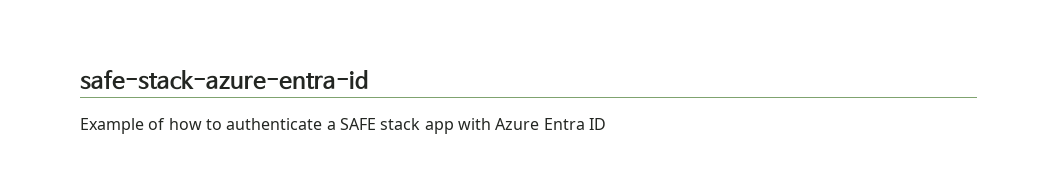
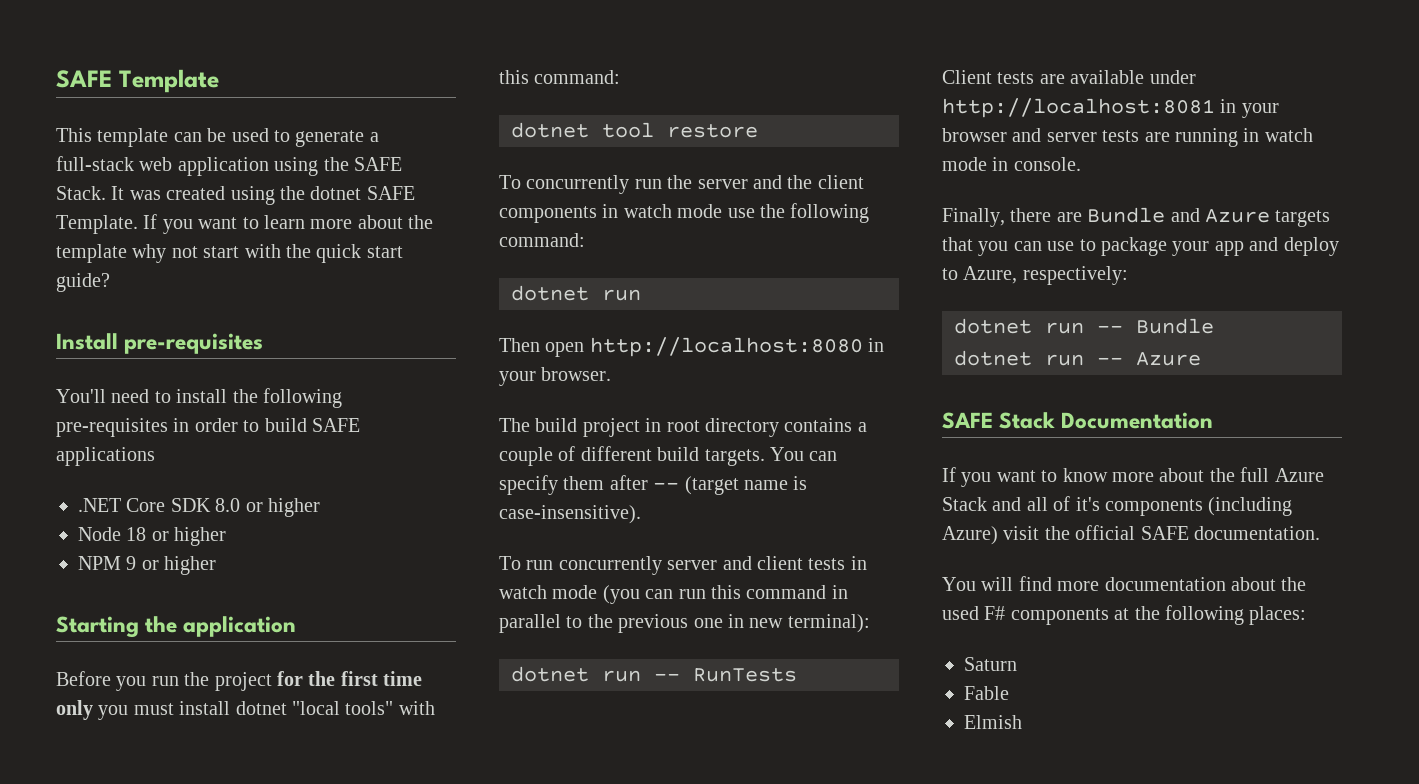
- safe-stack-azure-entra-id
- Example of how to authenticate a SAFE stack app with Azure Entra ID
+ SAFE Template
+ This template can be used to generate a full-stack web application using the SAFE Stack. It was created using the dotnet SAFE Template. If you want to learn more about the template why not start with the quick start guide?
+ Install pre-requisites
+ You'll need to install the following pre-requisites in order to build SAFE applications
+ .NET Core SDK 8.0 or higher
+ Node 18 or higher
+ NPM 9 or higher
+ Starting the application
+ Before you run the project for the first time only you must install dotnet "local tools" with this command:
+ dotnet tool restore
+ To concurrently run the server and the client components in watch mode use the following command:
+ dotnet run
+ Then open http://localhost:8080 in your browser.
+ The build project in root directory contains a couple of different build targets. You can specify them after -- (target name is case-insensitive).
+ To run concurrently server and client tests in watch mode (you can run this command in parallel to the previous one in new terminal):
+ dotnet run -- RunTests
+ Client tests are available under http://localhost:8081 in your browser and server tests are running in watch mode in console.
+ Finally, there are Bundle and Azure targets that you can use to package your app and deploy to Azure, respectively:
+ dotnet run -- Bundle
+ dotnet run -- Azure
+ SAFE Stack Documentation
+ If you want to know more about the full Azure Stack and all of it's components (including Azure) visit the official SAFE documentation.
+ You will find more documentation about the used F# components at the following places:
+ Saturn
+ Fable
+ Elmish

